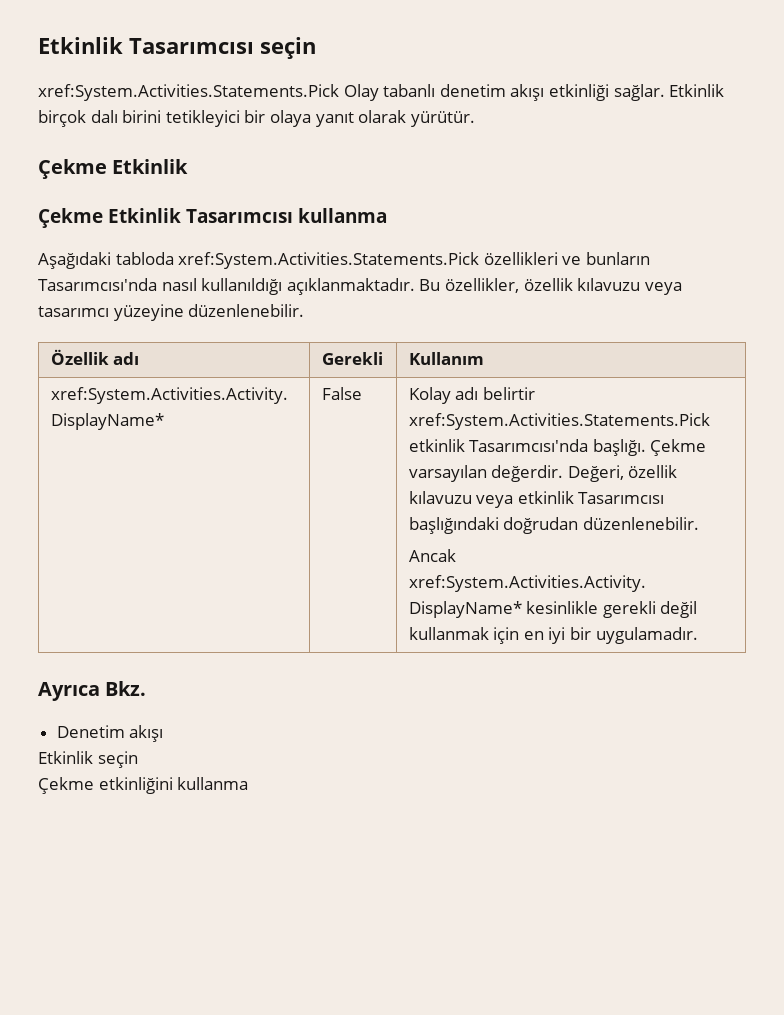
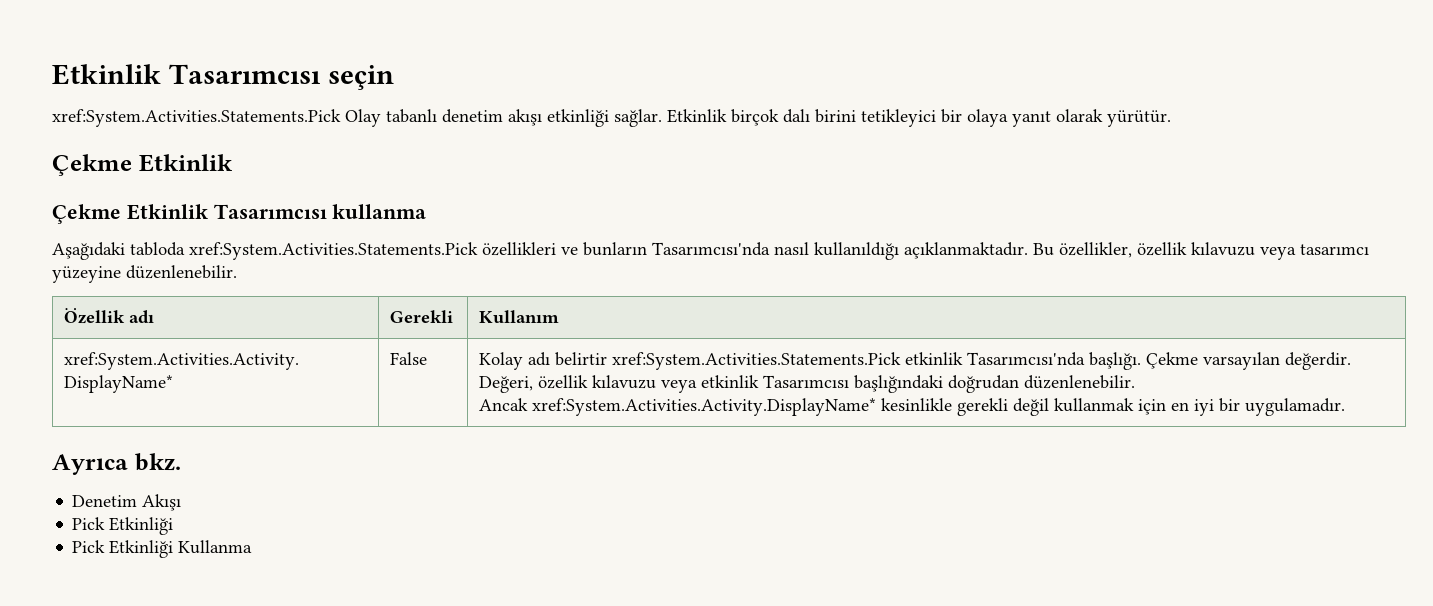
- Ayrıca Bkz.
+ Ayrıca bkz.
- Denetim akışı
- Etkinlik seçin
- Çekme etkinliğini kullanma
+ Denetim Akışı
+ Pick Etkinliği
+ Pick Etkinliği Kullanma

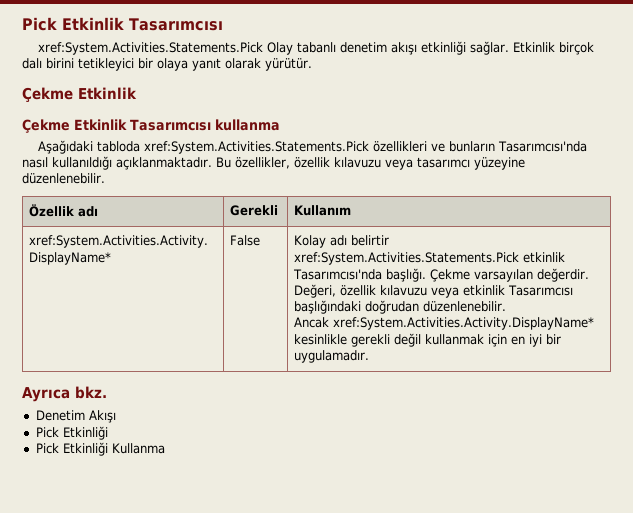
- Etkinlik Tasarımcısı seçin
+ Pick Etkinlik Tasarımcısı

